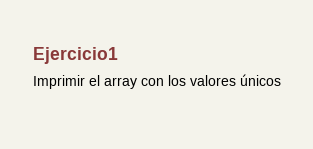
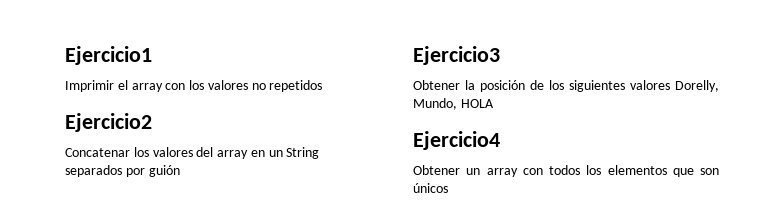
- Imprimir el array con los valores únicos
+ Imprimir el array con los valores no repetidos
+ Ejercicio2
+ Concatenar los valores del array en un String separados por guión
+ Ejercicio3
+ Obtener la posición de los siguientes valores Dorelly, Mundo, HOLA
+ Ejercicio4
+ Obtener un array con todos los elementos que son únicos

